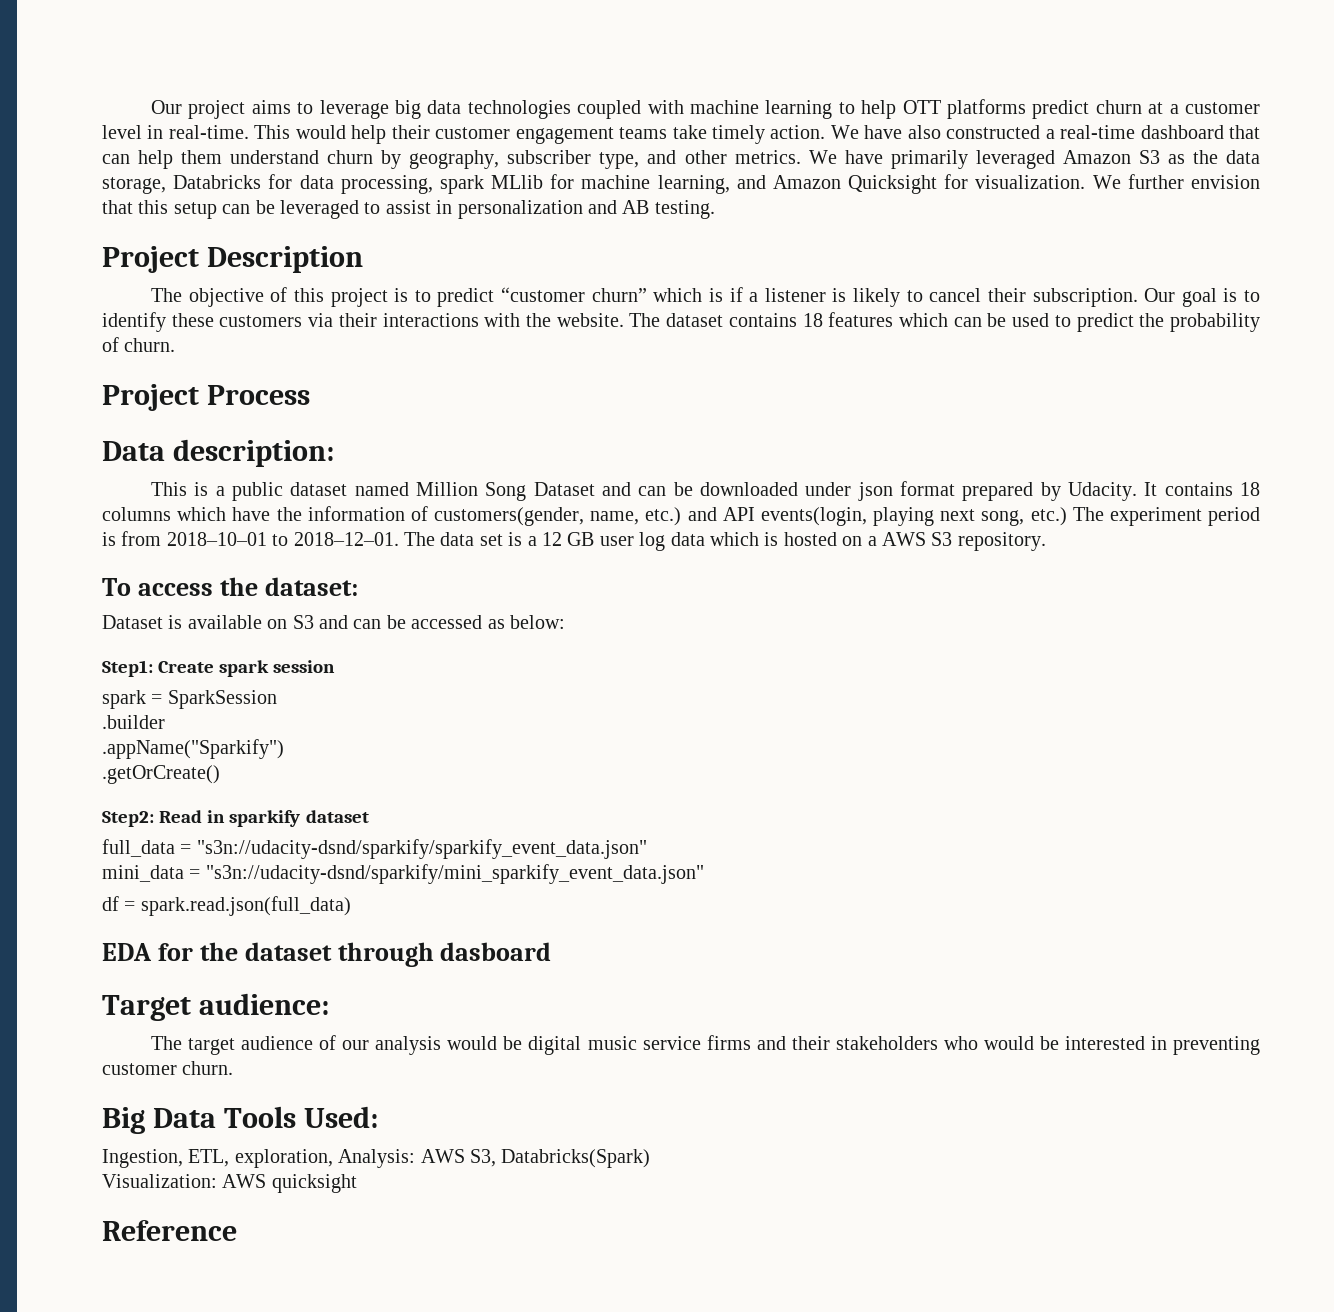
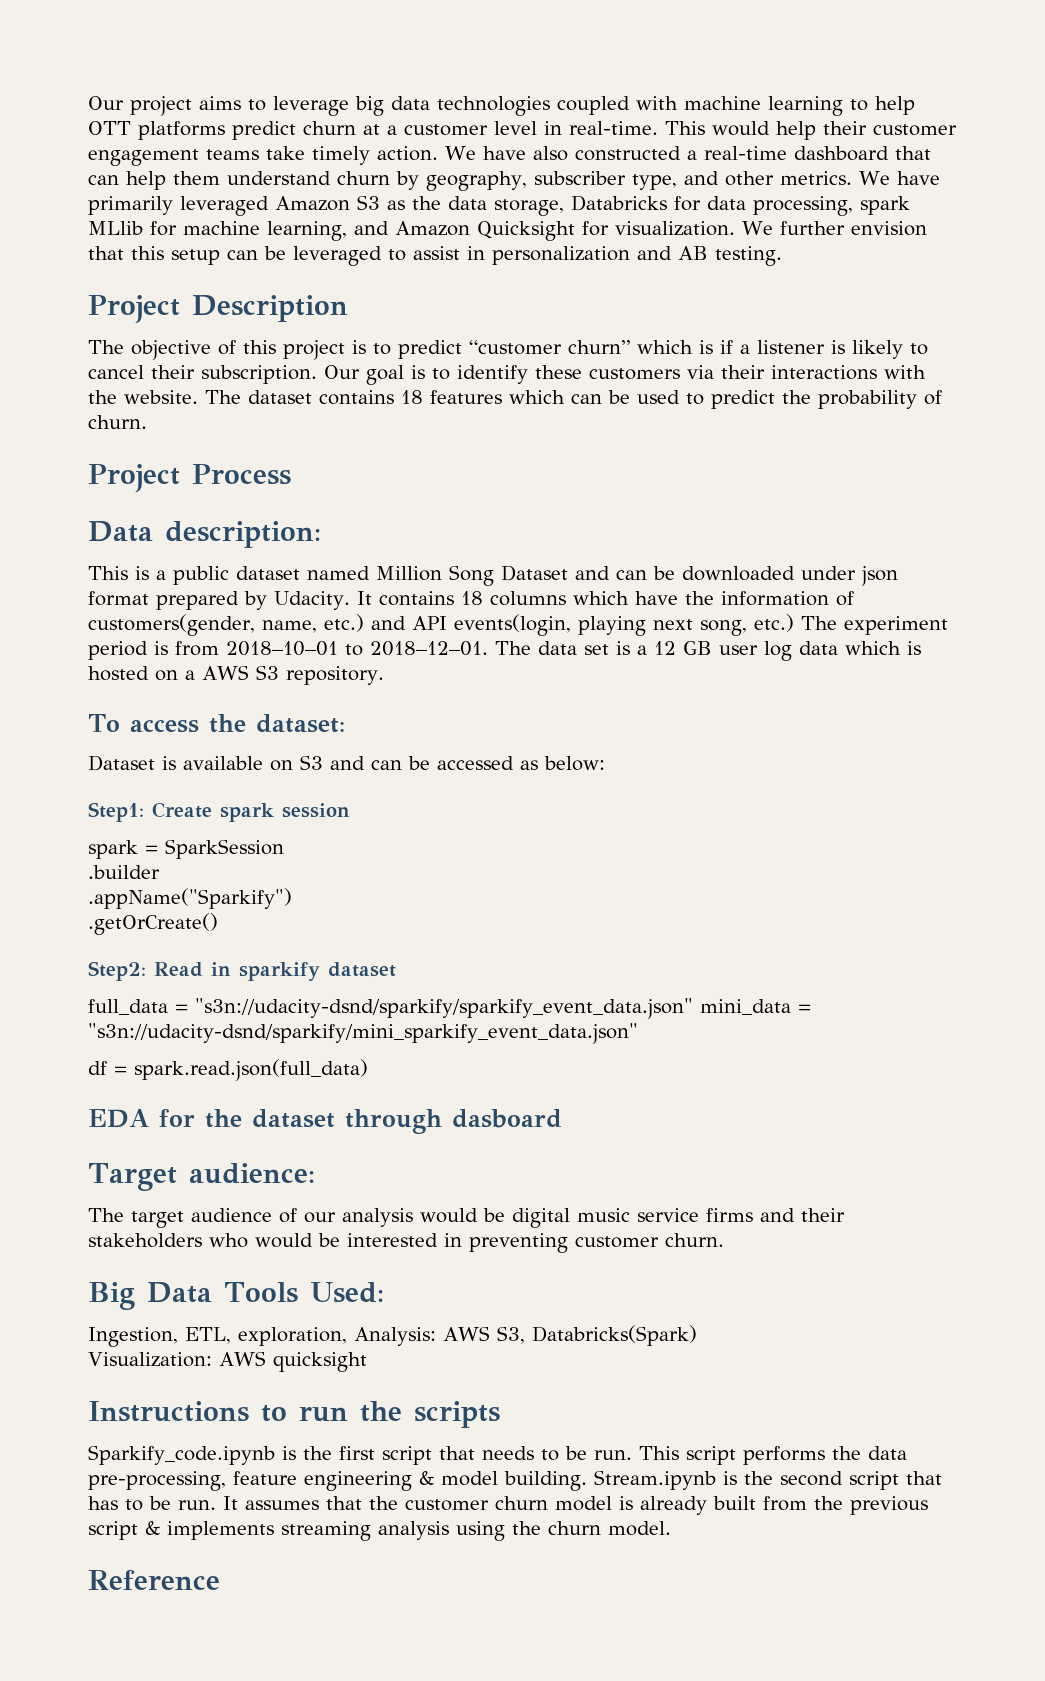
- full_data = "s3n://udacity-dsnd/sparkify/sparkify_event_data.json"
- mini_data = "s3n://udacity-dsnd/sparkify/mini_sparkify_event_data.json"
+ full_data = "s3n://udacity-dsnd/sparkify/sparkify_event_data.json" mini_data = "s3n://udacity-dsnd/sparkify/mini_sparkify_event_data.json"
+ Instructions to run the scripts
+ Sparkify_code.ipynb is the first script that needs to be run. This script performs the data pre-processing, feature engineering & model building. Stream.ipynb is the second script that has to be run. It assumes that the customer churn model is already built from the previous script & implements streaming analysis using the churn model.

